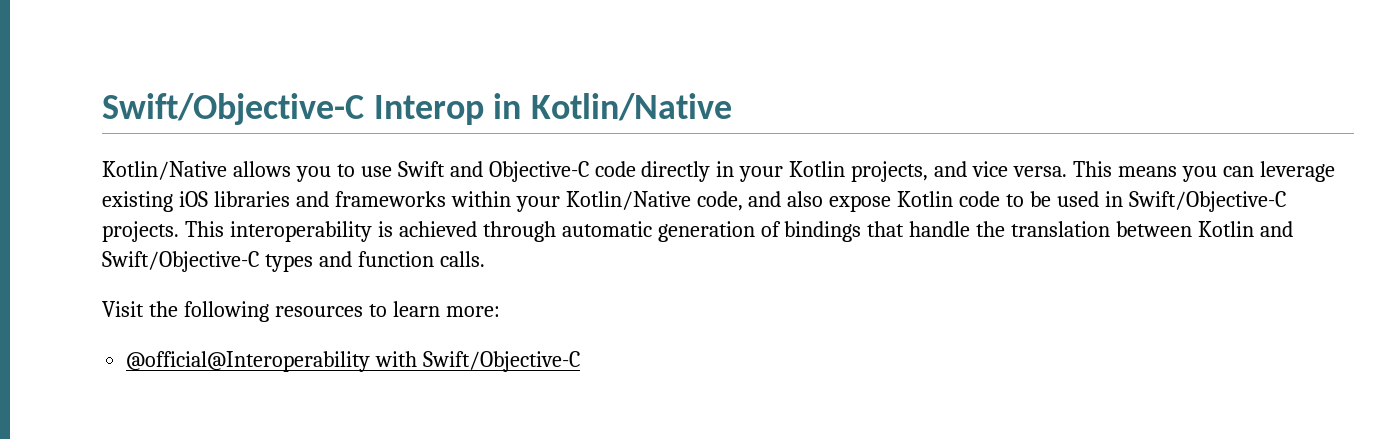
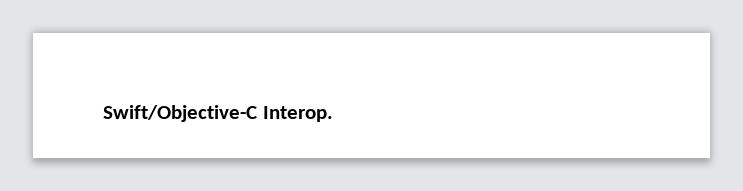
- Swift/Objective-C Interop in Kotlin/Native
- Kotlin/Native allows you to use Swift and Objective-C code directly in your Kotlin projects, and vice versa. This means you can leverage existing iOS libraries and frameworks within your Kotlin/Native code, and also expose Kotlin code to be used in Swift/Objective-C projects. This interoperability is achieved through automatic generation of bindings that handle the translation between Kotlin and Swift/Objective-C types and function calls.
- Visit the following resources to learn more:
- @official@Interoperability with Swift/Objective-C
+ Swift/Objective-C Interop.

